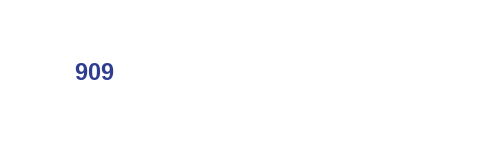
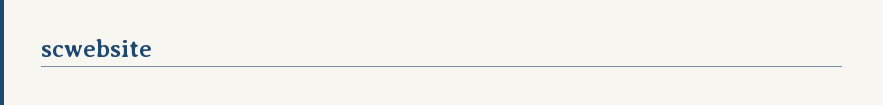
- 909
+ scwebsite

